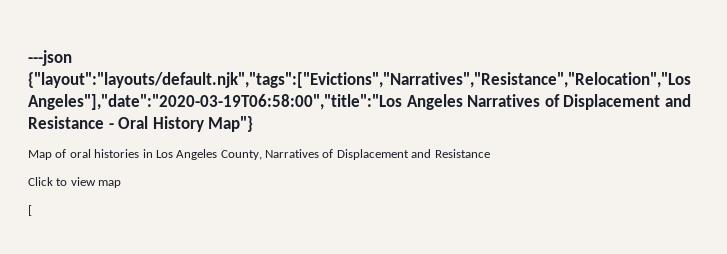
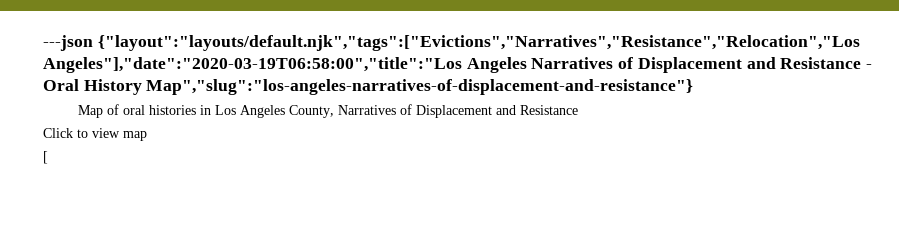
- ---json {"layout":"layouts/default.njk","tags":["Evictions","Narratives","Resistance","Relocation","Los Angeles"],"date":"2020-03-19T06:58:00","title":"Los Angeles Narratives of Displacement and Resistance - Oral History Map"}
+ ---json {"layout":"layouts/default.njk","tags":["Evictions","Narratives","Resistance","Relocation","Los Angeles"],"date":"2020-03-19T06:58:00","title":"Los Angeles Narratives of Displacement and Resistance - Oral History Map","slug":"los-angeles-narratives-of-displacement-and-resistance"}

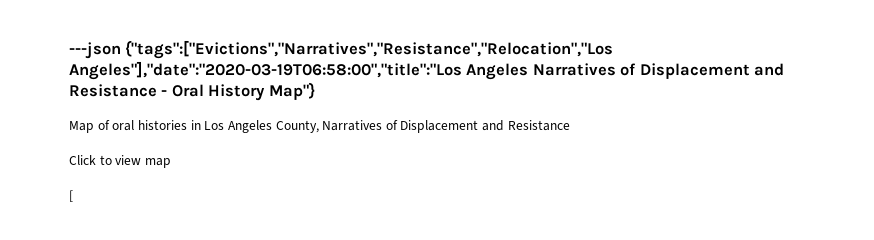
- ---json {"layout":"layouts/default.njk","tags":["Evictions","Narratives","Resistance","Relocation","Los Angeles"],"date":"2020-03-19T06:58:00","title":"Los Angeles Narratives of Displacement and Resistance - Oral History Map","slug":"los-angeles-narratives-of-displacement-and-resistance"}
+ ---json {"tags":["Evictions","Narratives","Resistance","Relocation","Los Angeles"],"date":"2020-03-19T06:58:00","title":"Los Angeles Narratives of Displacement and Resistance - Oral History Map"}

